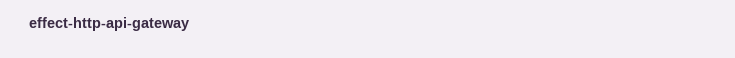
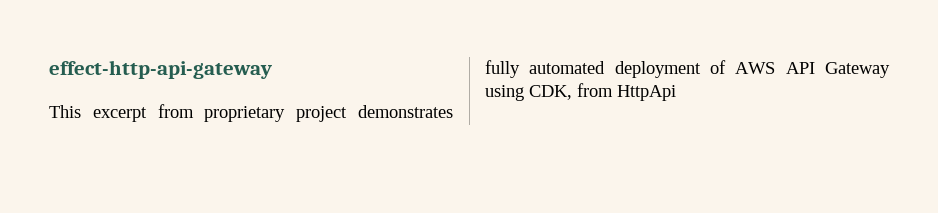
+ This excerpt from proprietary project demonstrates fully automated deployment of AWS API Gateway using CDK, from HttpApi

